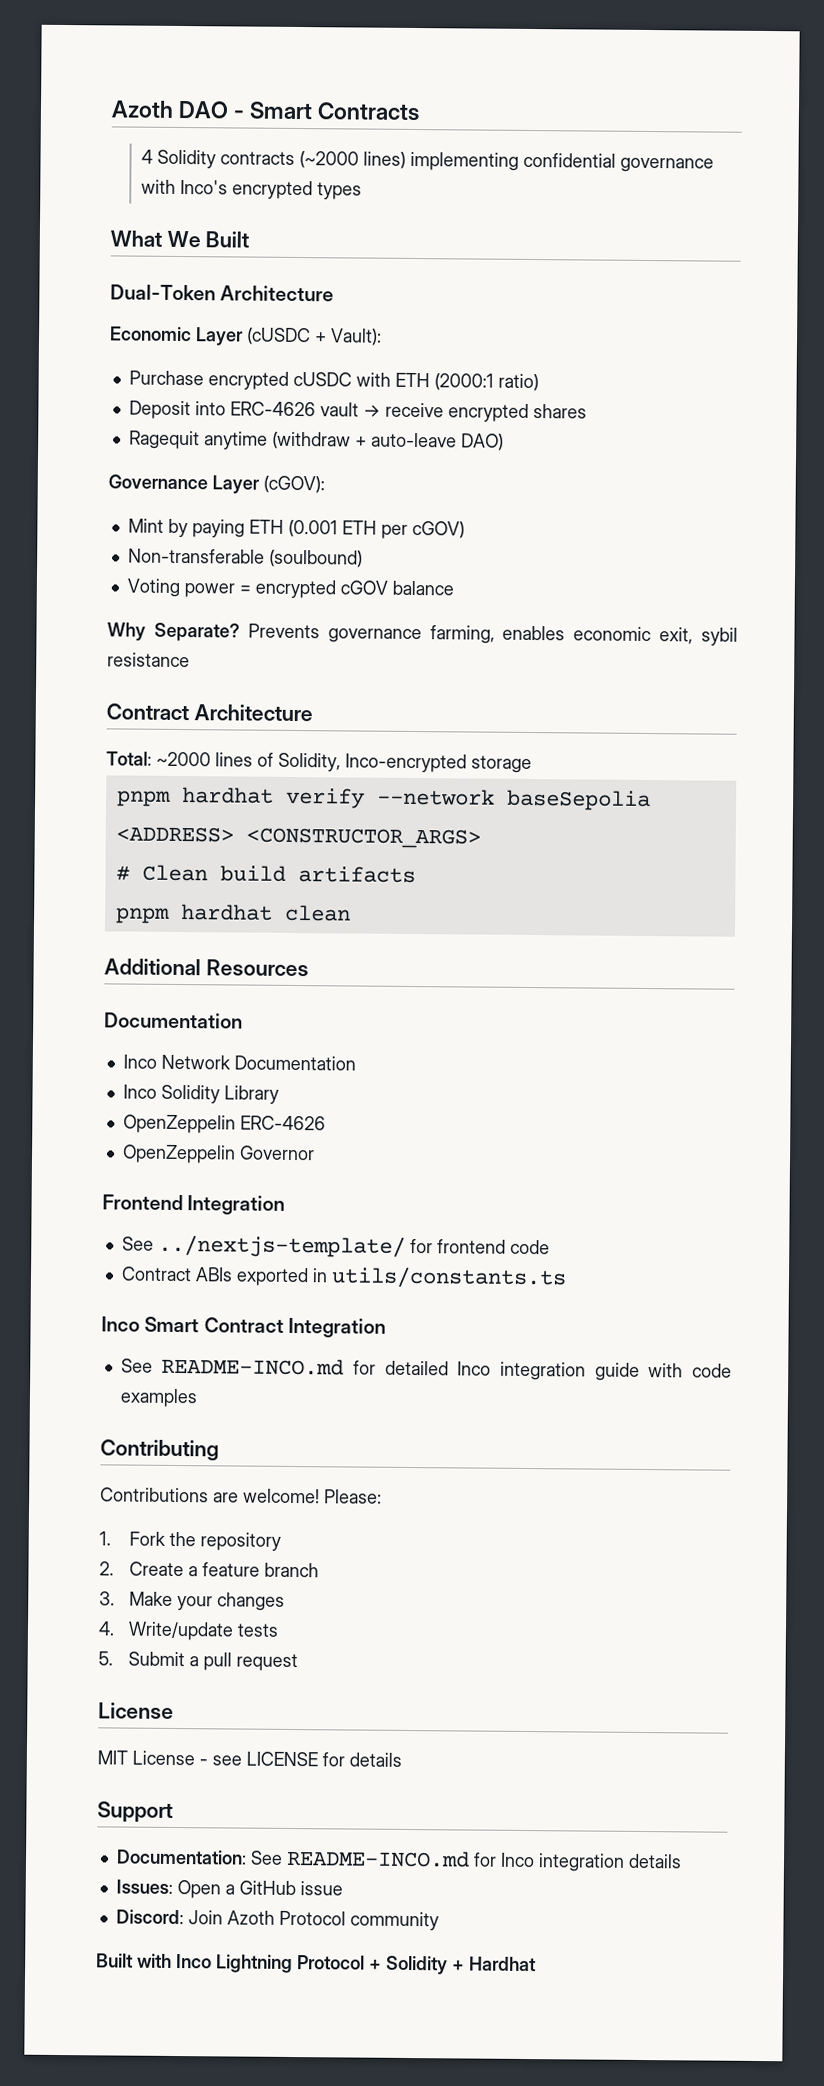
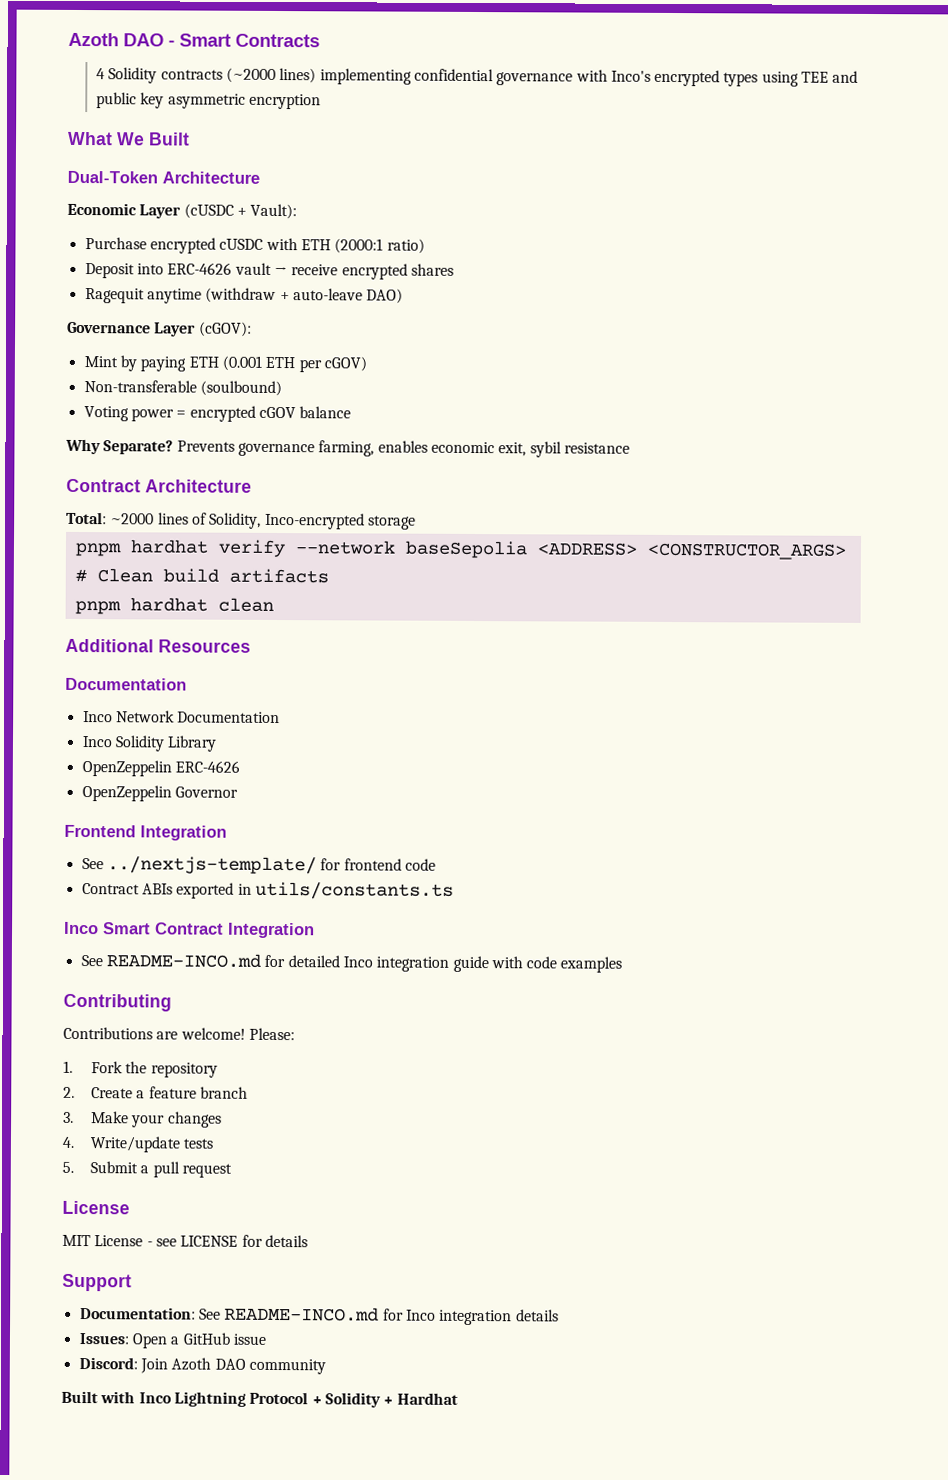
- 4 Solidity contracts (~2000 lines) implementing confidential governance with Inco's encrypted types
+ 4 Solidity contracts (~2000 lines) implementing confidential governance with Inco's encrypted types using TEE and public key asymmetric encryption
- Discord: Join Azoth Protocol community
+ Discord: Join Azoth DAO community

